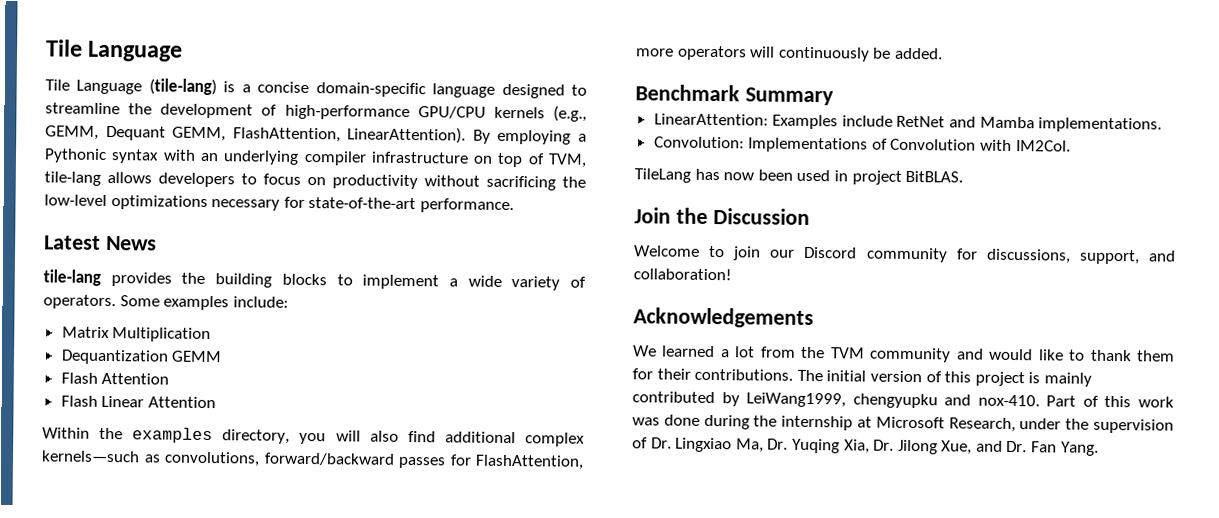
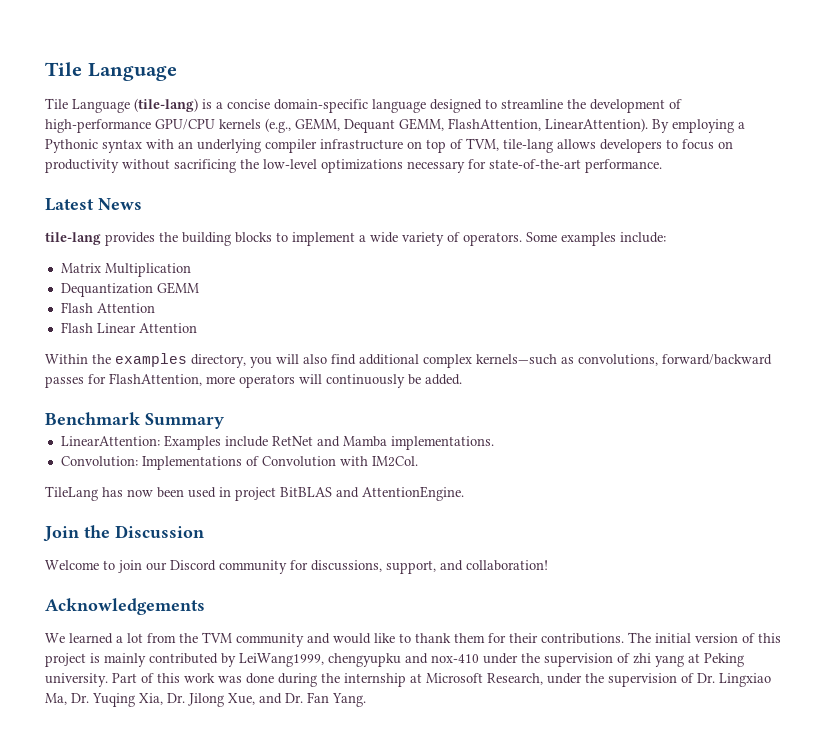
- TileLang has now been used in project BitBLAS.
+ TileLang has now been used in project BitBLAS and AttentionEngine.
- The initial version of this project is mainly contributed by LeiWang1999, chengyupku and nox-410.
+ The initial version of this project is mainly contributed by LeiWang1999, chengyupku and nox-410 under the supervision of zhi yang at Peking university.

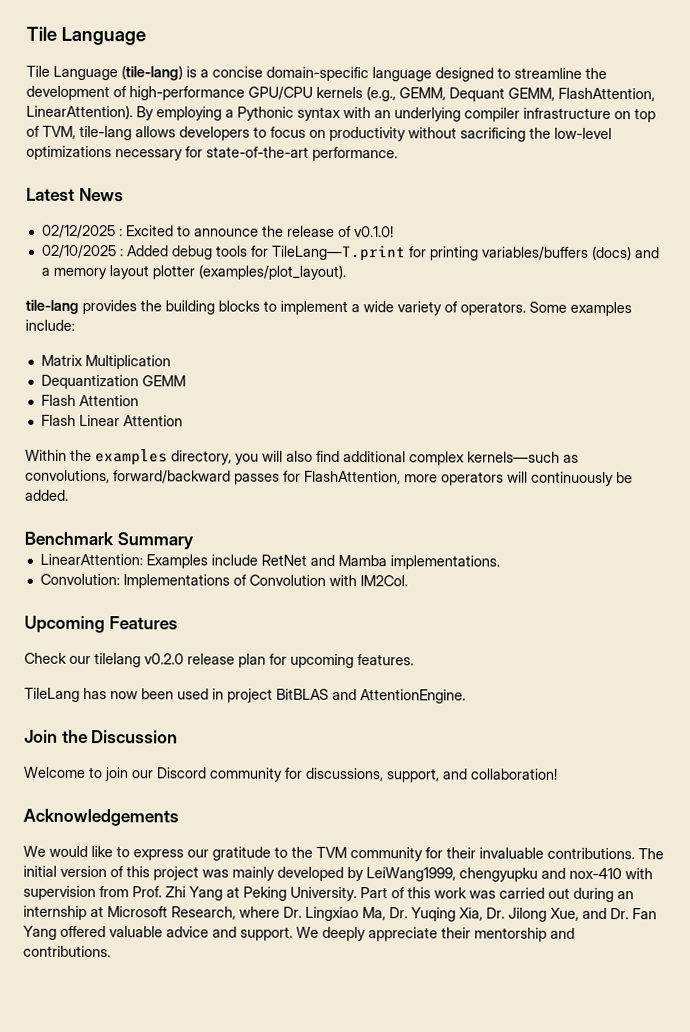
+ 02/12/2025 : Excited to announce the release of v0.1.0!
+ 02/10/2025 : Added debug tools for TileLang—T.print for printing variables/buffers (docs) and a memory layout plotter (examples/plot_layout).
+ Upcoming Features
+ Check our tilelang v0.2.0 release plan for upcoming features.
- We learned a lot from the TVM community and would like to thank them for their contributions.
+ We would like to express our gratitude to the TVM community for their invaluable contributions.
- The initial version of this project is mainly contributed by LeiWang1999, chengyupku and nox-410 under the supervision of zhi yang at Peking university.
+ The initial version of this project was mainly developed by LeiWang1999, chengyupku and nox-410 with supervision from Prof. Zhi Yang at Peking University.
- Part of this work was done during the internship at Microsoft Research, under the supervision of Dr. Lingxiao Ma, Dr. Yuqing Xia, Dr. Jilong Xue, and Dr. Fan Yang.
+ Part of this work was carried out during an internship at Microsoft Research, where Dr. Lingxiao Ma, Dr. Yuqing Xia, Dr. Jilong Xue, and Dr. Fan Yang offered valuable advice and support. We deeply appreciate their mentorship and contributions.

